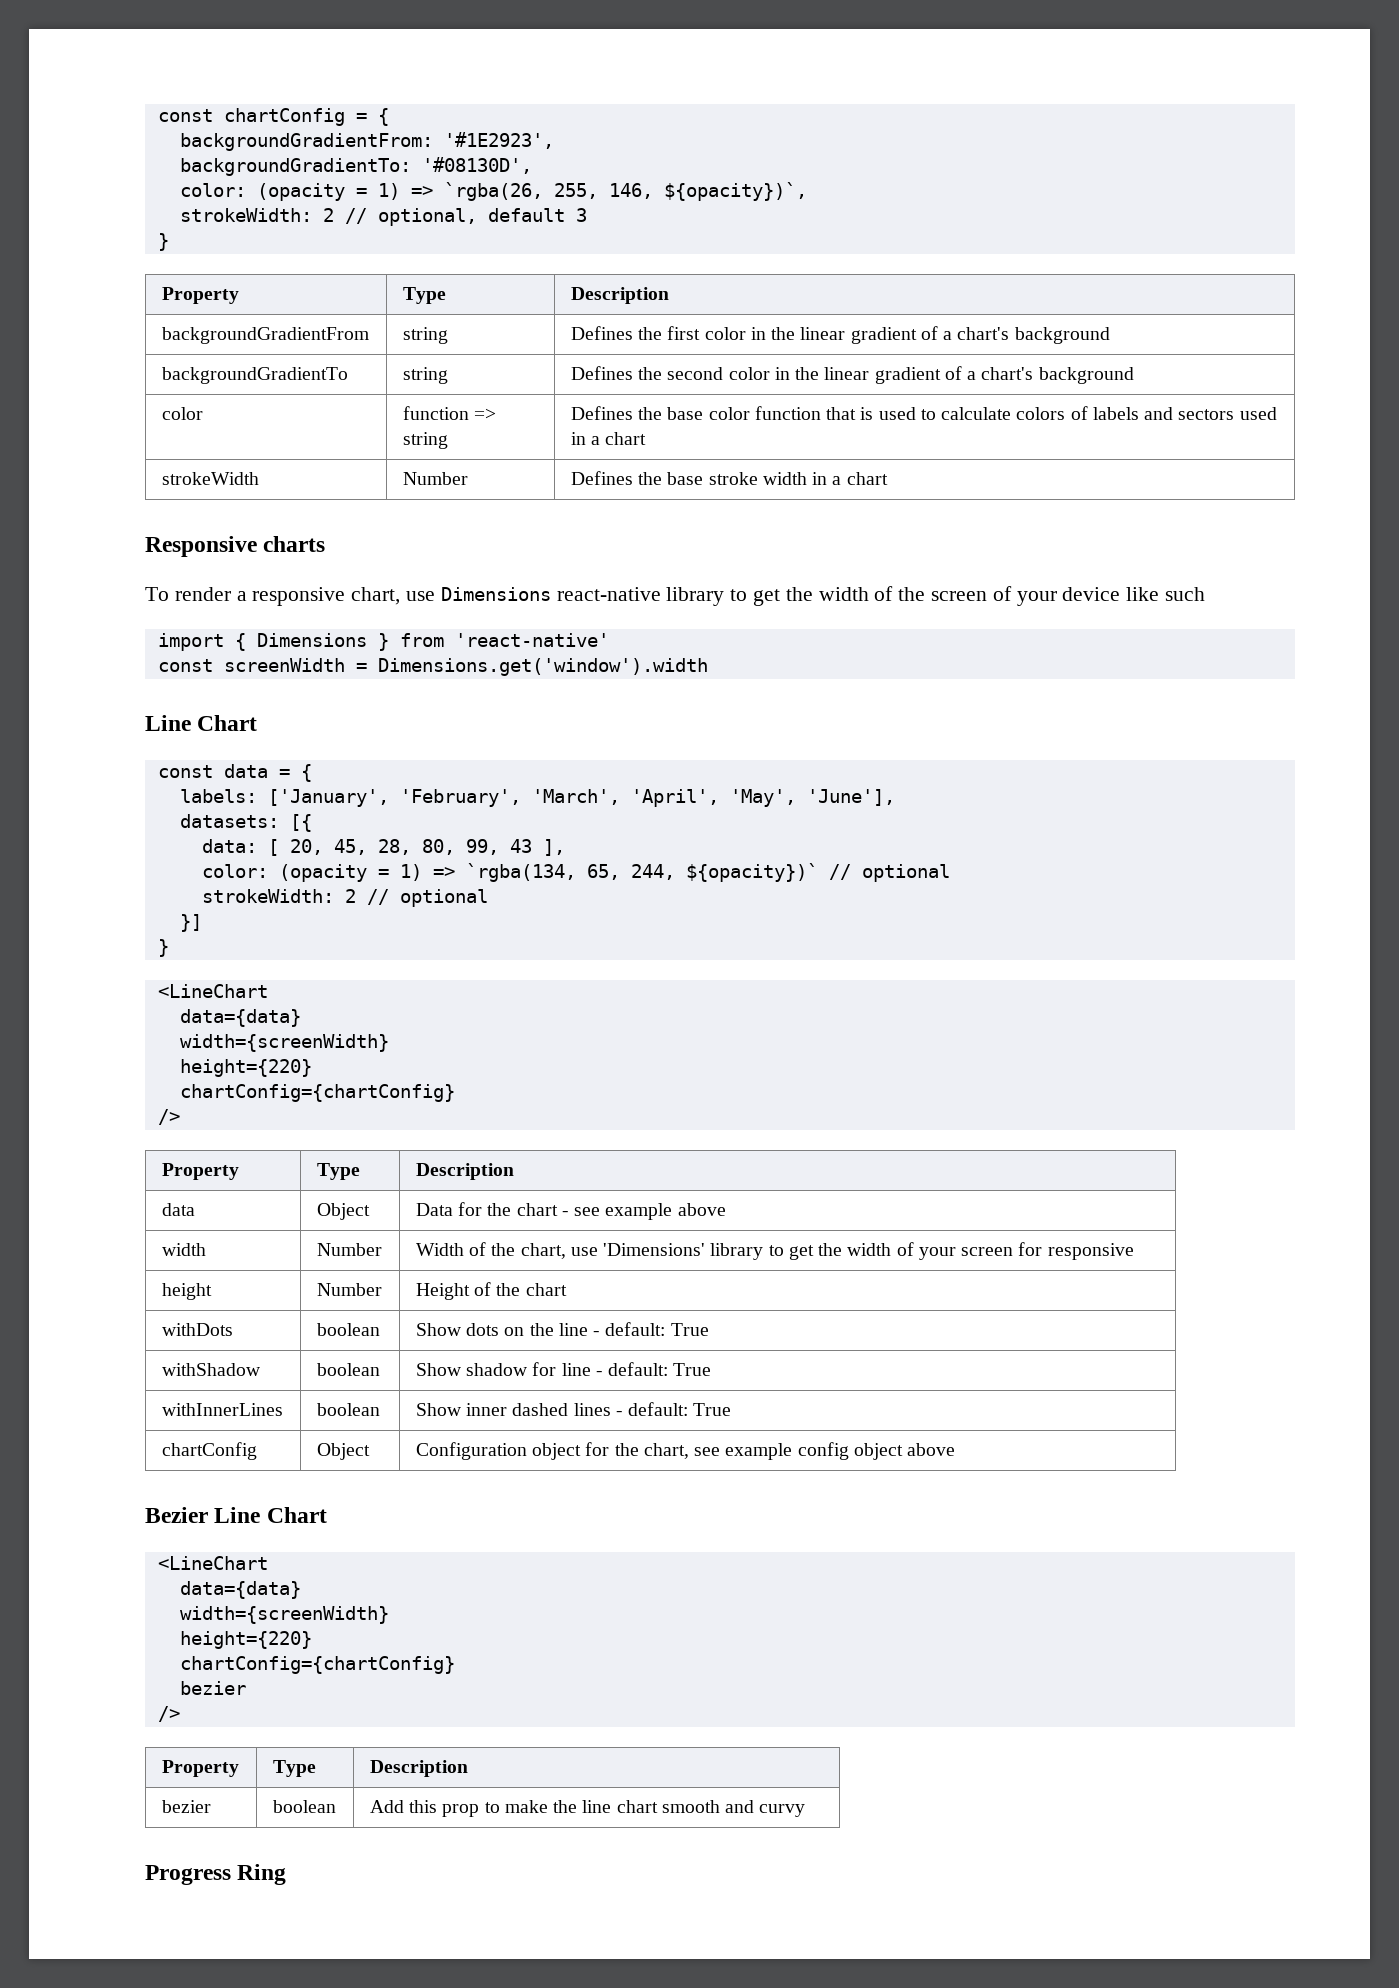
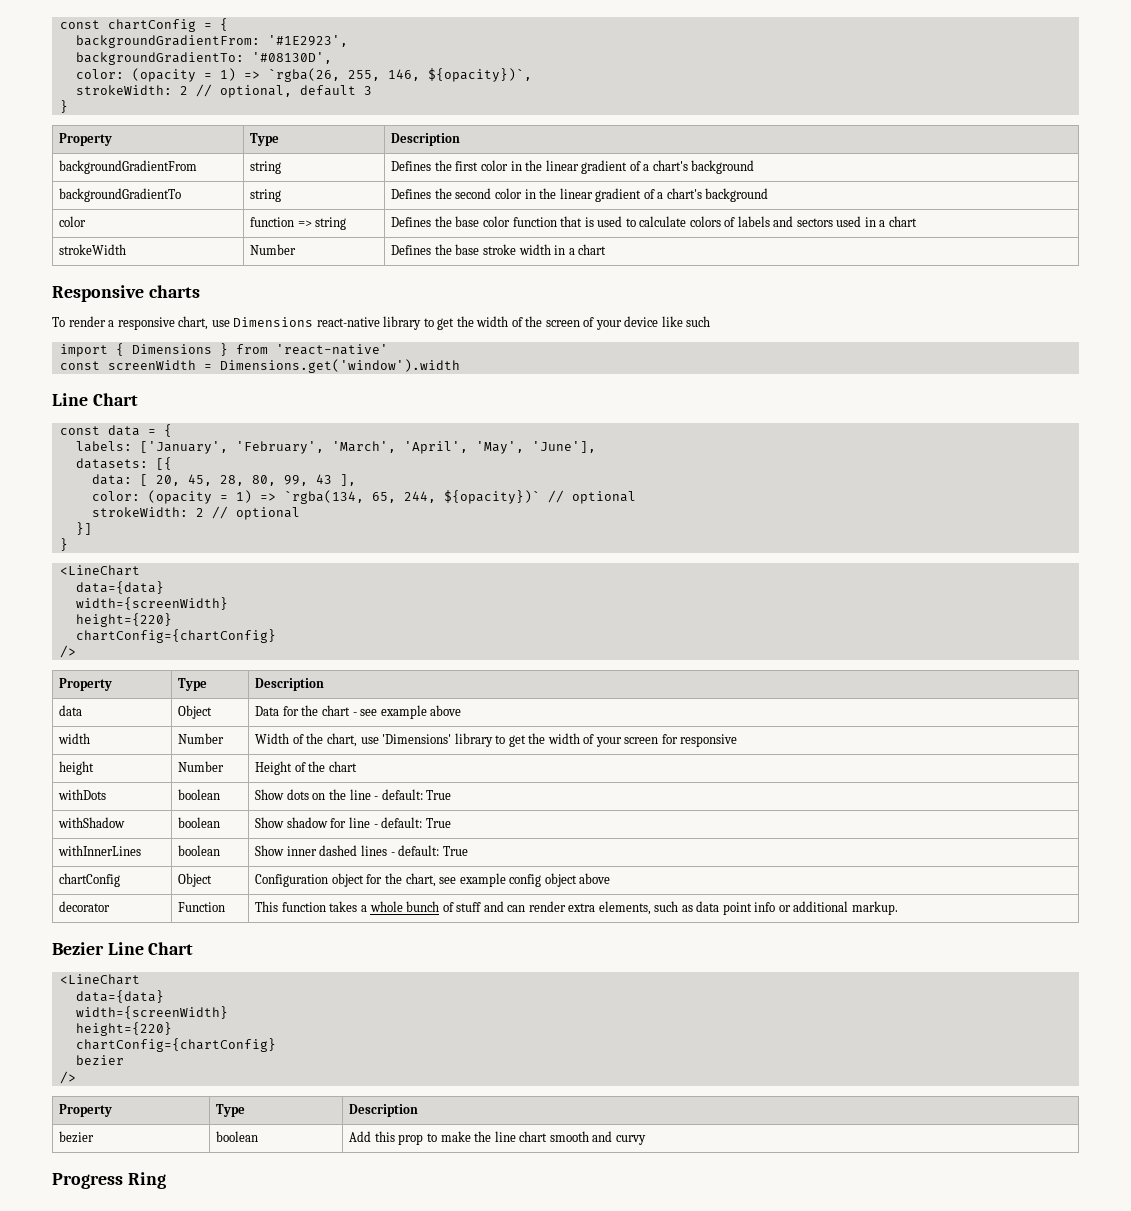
+ decorator | Function | This function takes a whole bunch of stuff and can render extra elements, such as data point info or additional markup.

